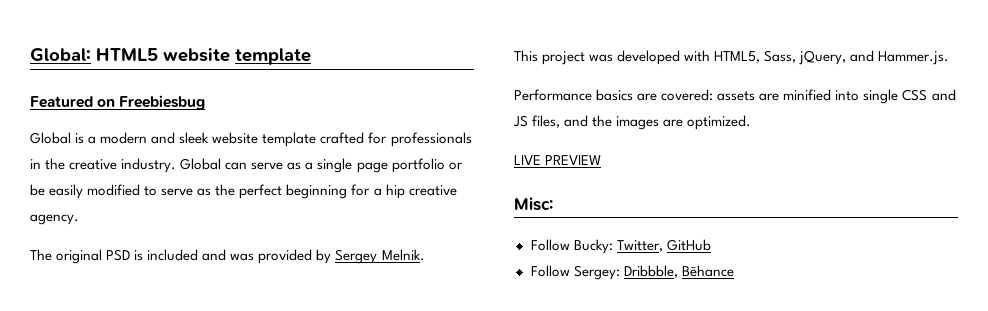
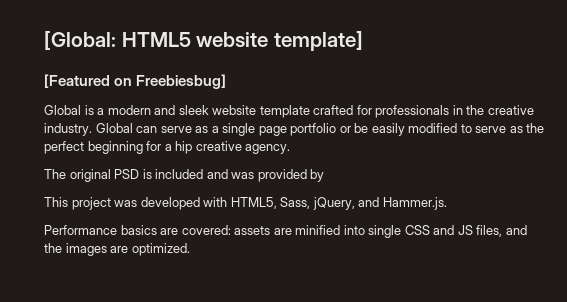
- Global: HTML5 website template
- Featured on Freebiesbug
+ [Global: HTML5 website template]
+ [Featured on Freebiesbug]
- The original PSD is included and was provided by Sergey Melnik.
+ The original PSD is included and was provided by
- LIVE PREVIEW
- Misc:
- Follow Bucky: Twitter, GitHub
- Follow Sergey: Dribbble, Bēhance

